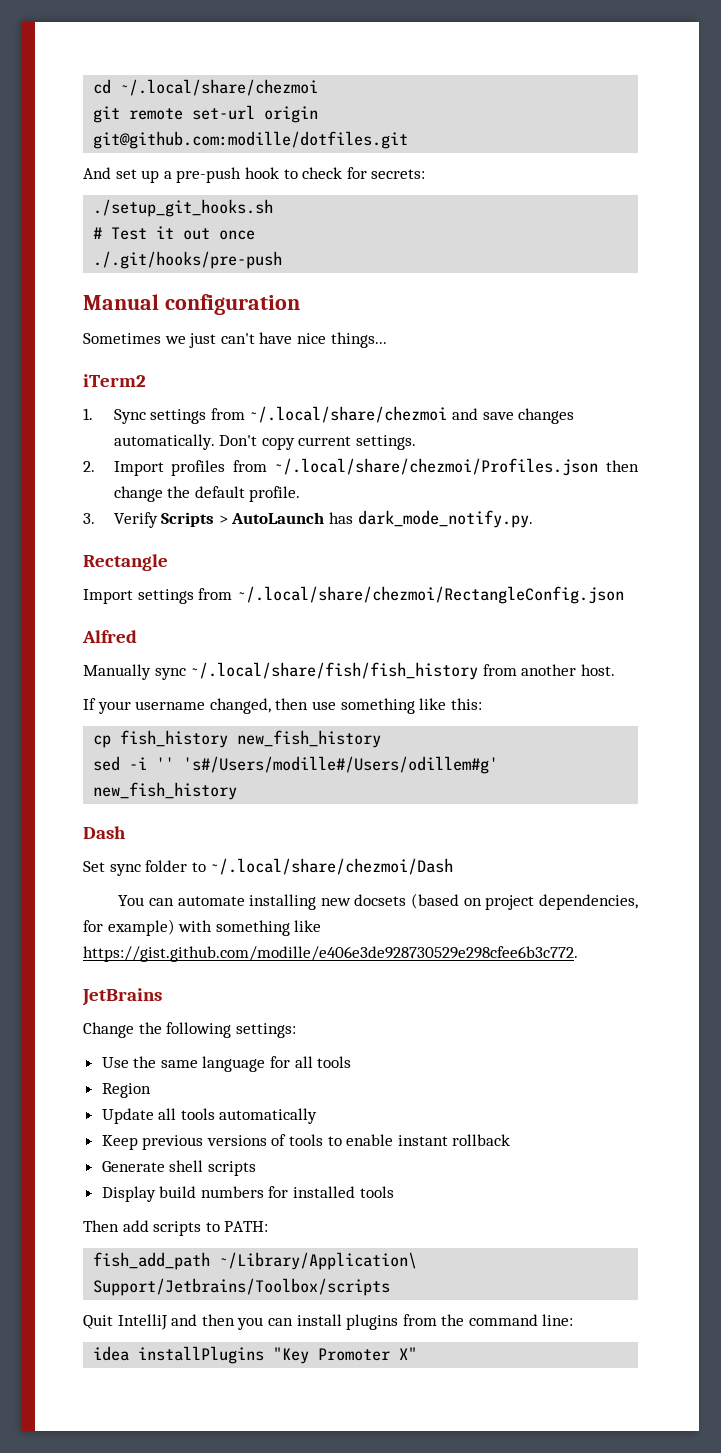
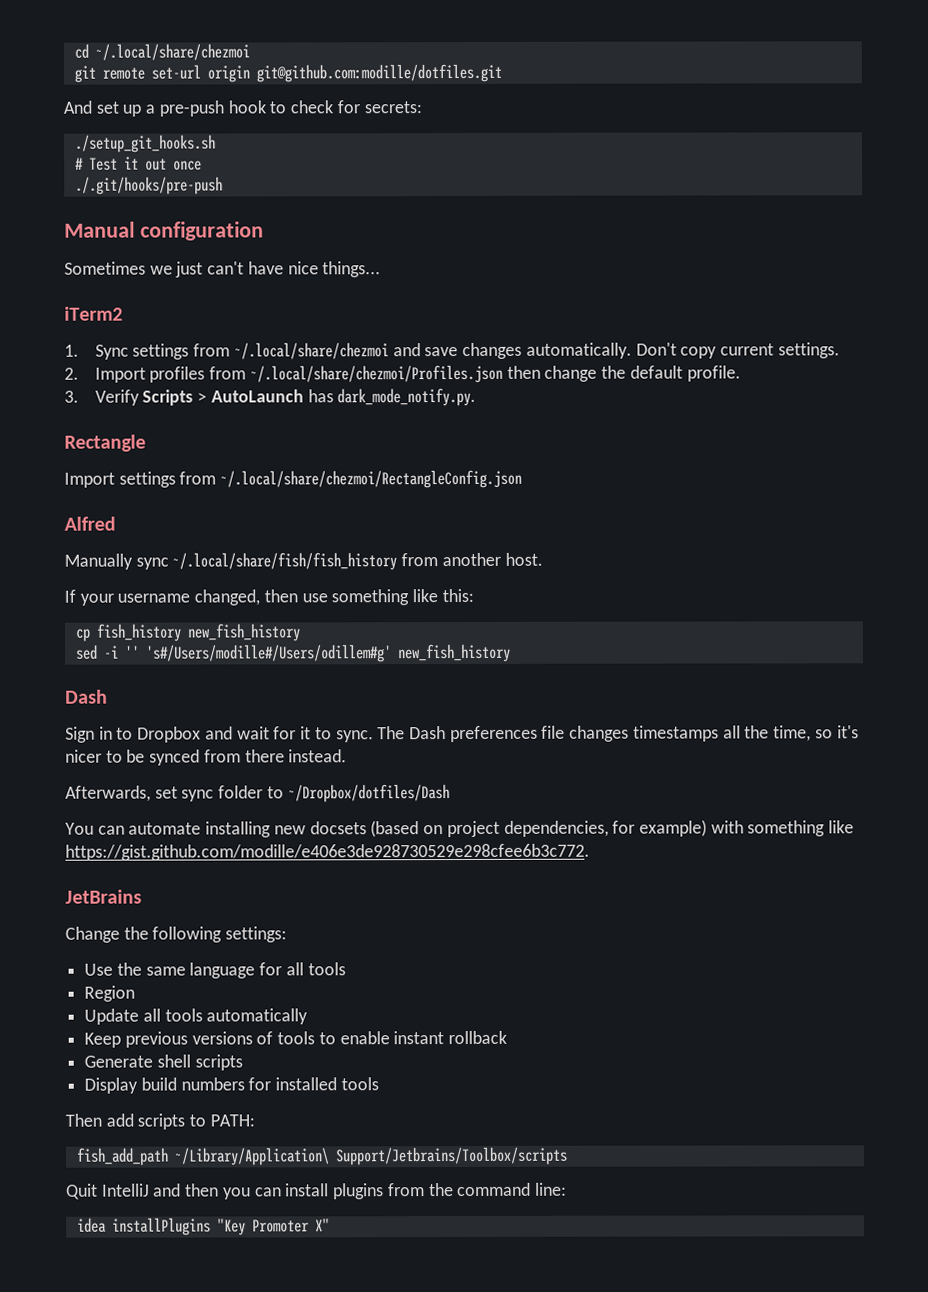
- Set sync folder to ~/.local/share/chezmoi/Dash
+ Sign in to Dropbox and wait for it to sync. The Dash preferences file changes timestamps all the time, so it's nicer to be synced from there instead.
+ Afterwards, set sync folder to ~/Dropbox/dotfiles/Dash

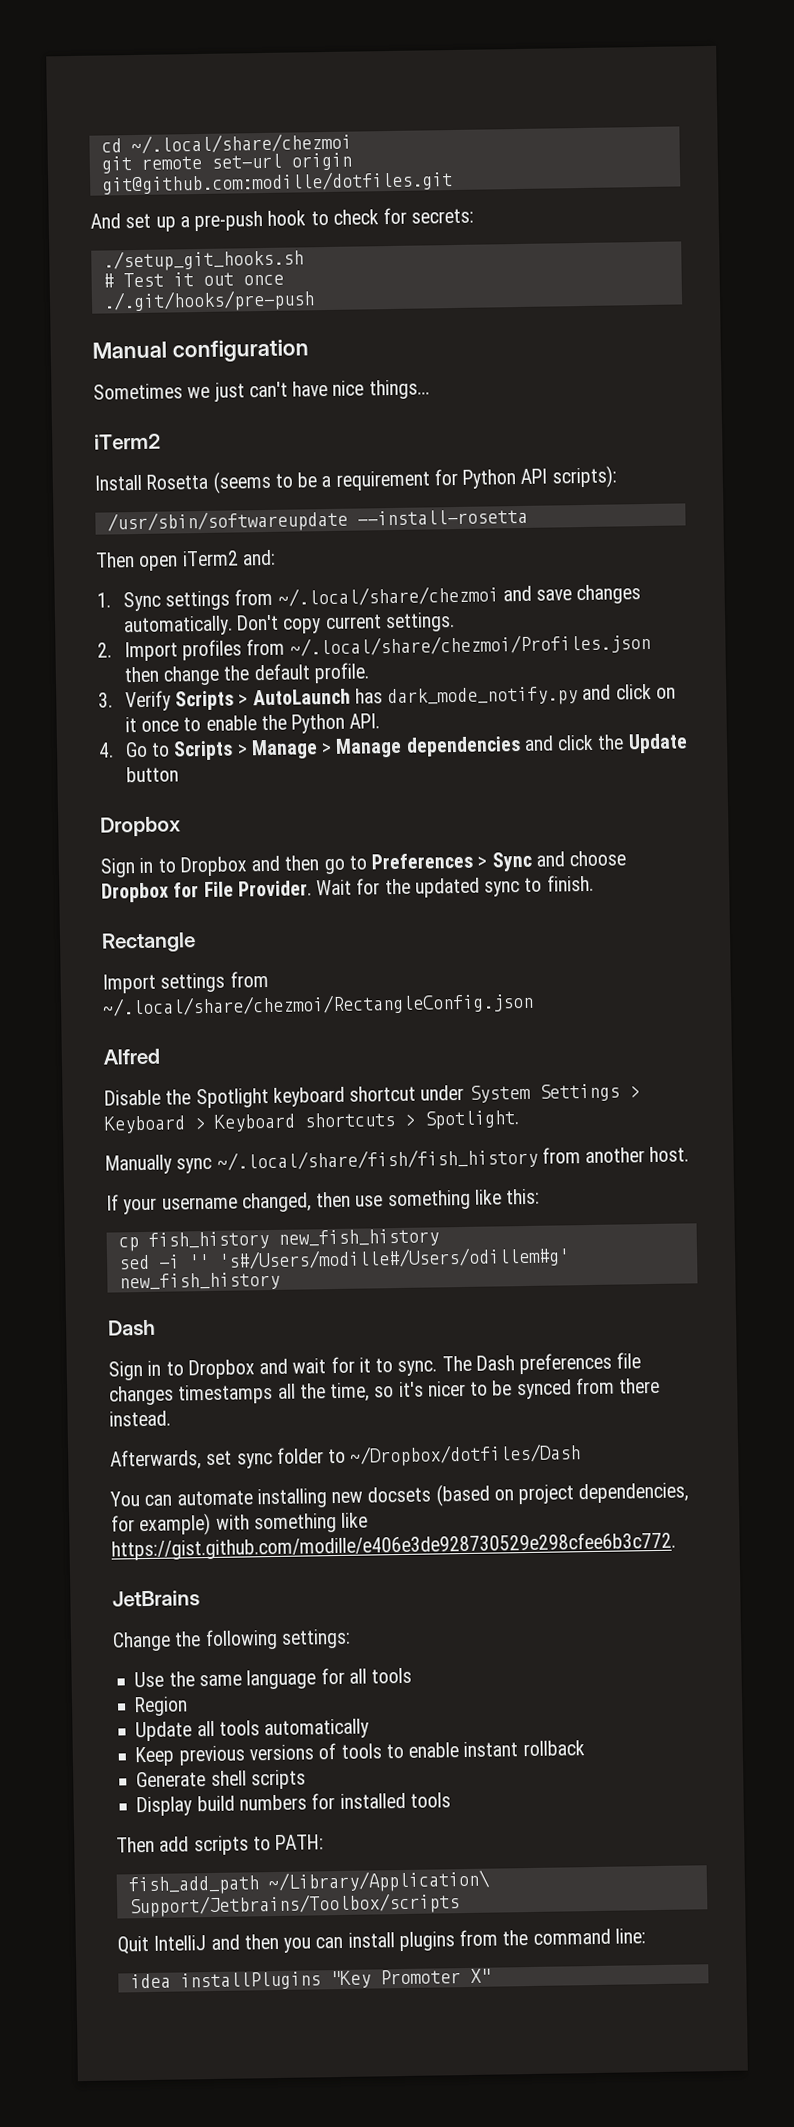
+ Install Rosetta (seems to be a requirement for Python API scripts):
+ /usr/sbin/softwareupdate --install-rosetta
+ Then open iTerm2 and:
- 3. Verify Scripts > AutoLaunch has dark_mode_notify.py.
+ 3. Verify Scripts > AutoLaunch has dark_mode_notify.py and click on it once to enable the Python API.
+ 4. Go to Scripts > Manage > Manage dependencies and click the Update button
+ Dropbox
+ Sign in to Dropbox and then go to Preferences > Sync and choose Dropbox for File Provider. Wait for the updated sync to finish.
+ Disable the Spotlight keyboard shortcut under System Settings > Keyboard > Keyboard shortcuts > Spotlight.

